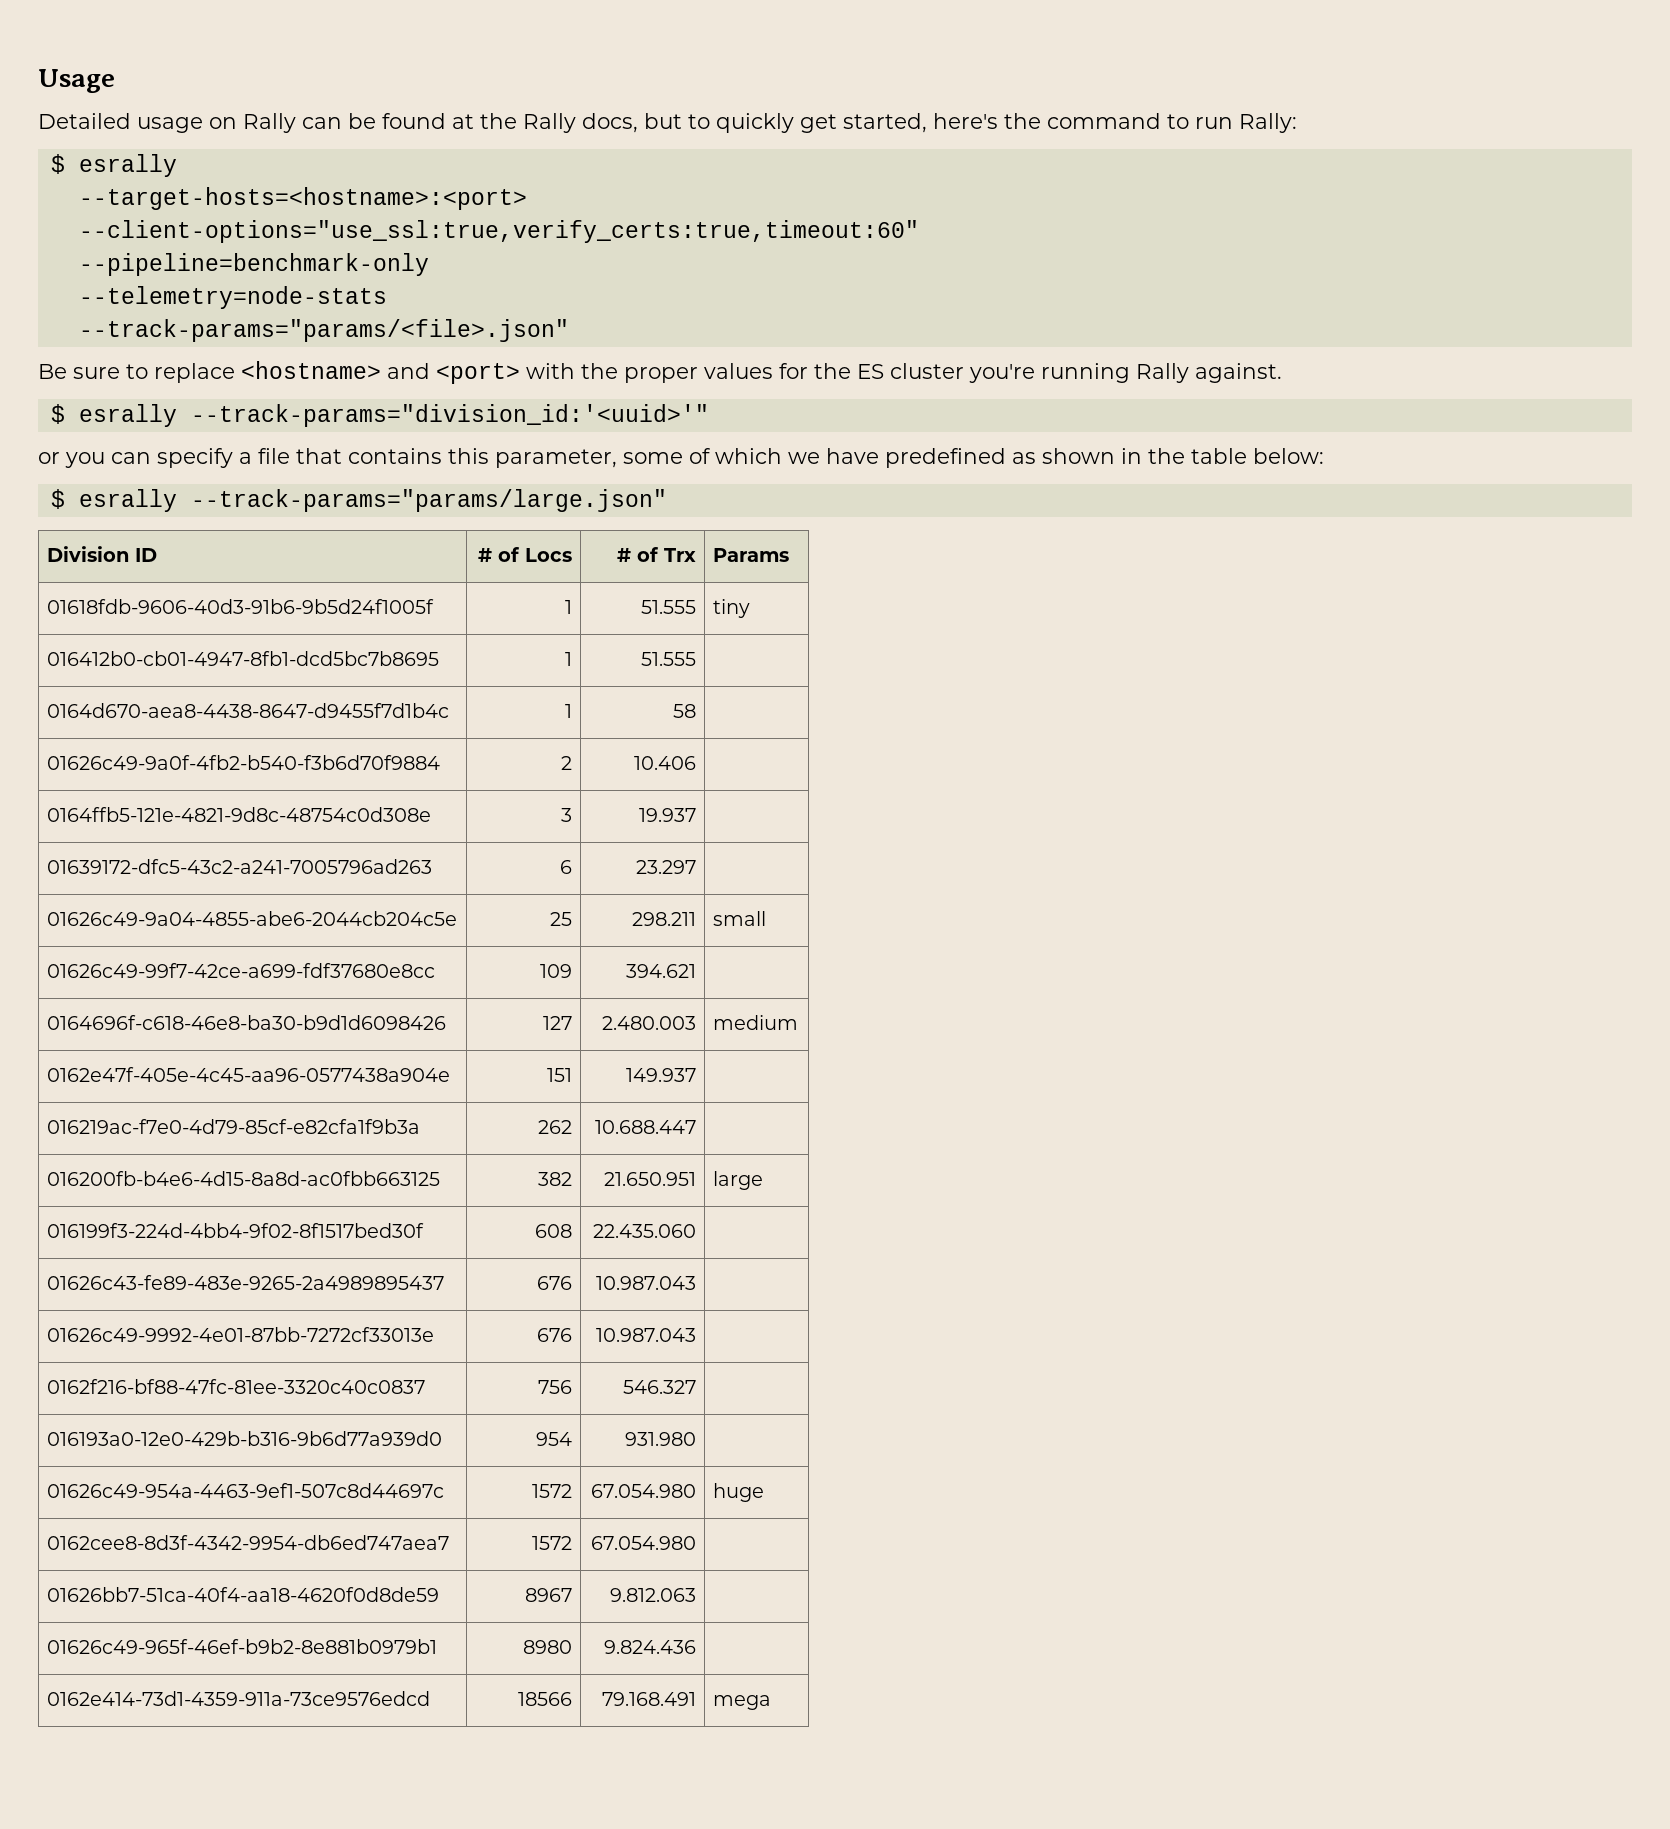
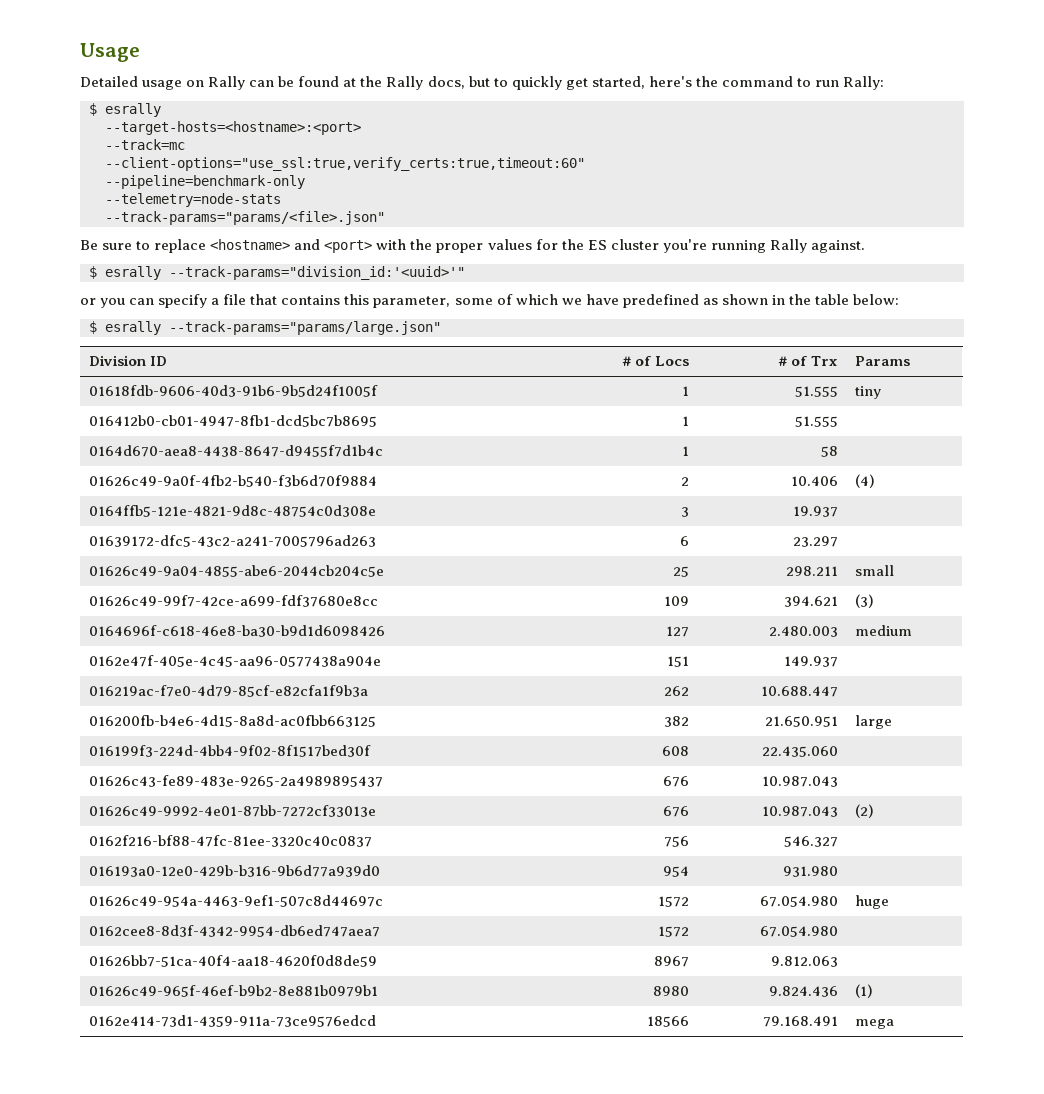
+ --track=mc
- 01626c49-9a0f-4fb2-b540-f3b6d70f9884 | 2 | 10.406 |
+ 01626c49-9a0f-4fb2-b540-f3b6d70f9884 | 2 | 10.406 | (4)
- 01626c49-99f7-42ce-a699-fdf37680e8cc | 109 | 394.621 |
+ 01626c49-99f7-42ce-a699-fdf37680e8cc | 109 | 394.621 | (3)
- 01626c49-9992-4e01-87bb-7272cf33013e | 676 | 10.987.043 |
+ 01626c49-9992-4e01-87bb-7272cf33013e | 676 | 10.987.043 | (2)
- 01626c49-965f-46ef-b9b2-8e881b0979b1 | 8980 | 9.824.436 |
+ 01626c49-965f-46ef-b9b2-8e881b0979b1 | 8980 | 9.824.436 | (1)

